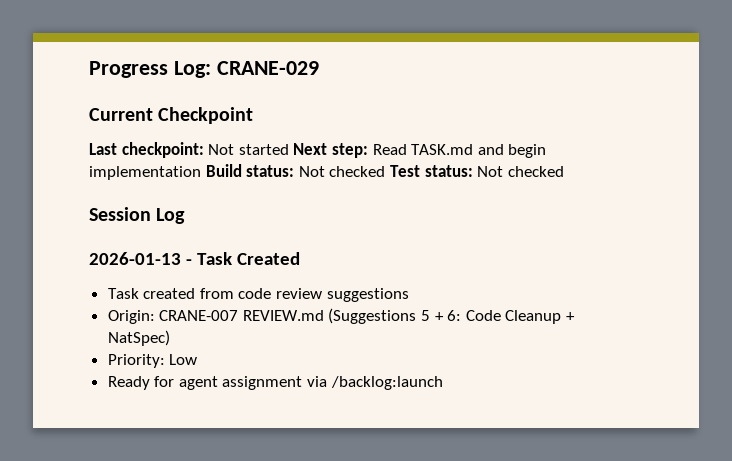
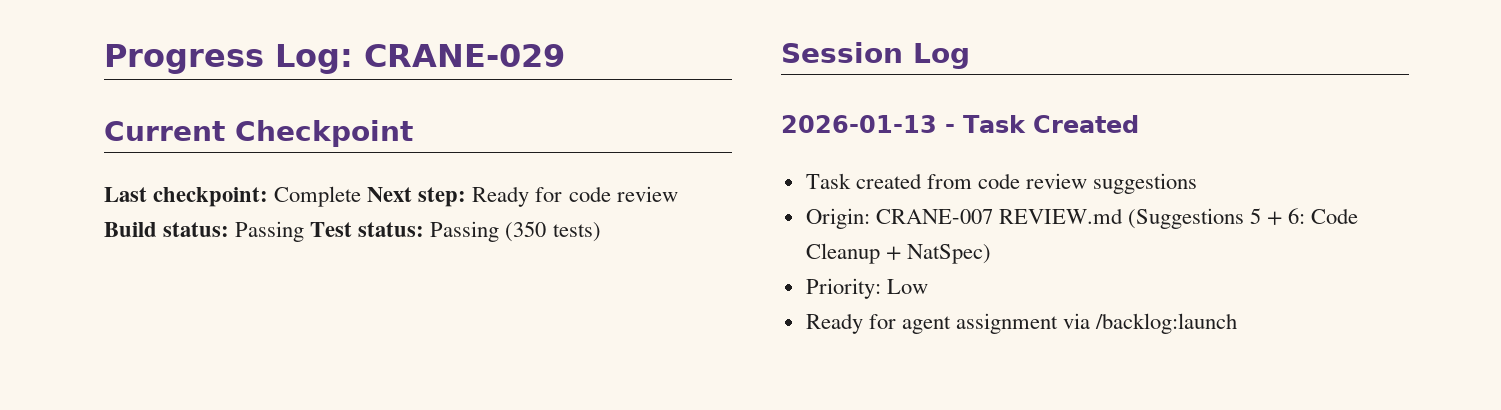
- Last checkpoint: Not started Next step: Read TASK.md and begin implementation Build status: Not checked Test status: Not checked
+ Last checkpoint: Complete Next step: Ready for code review Build status: Passing Test status: Passing (350 tests)

